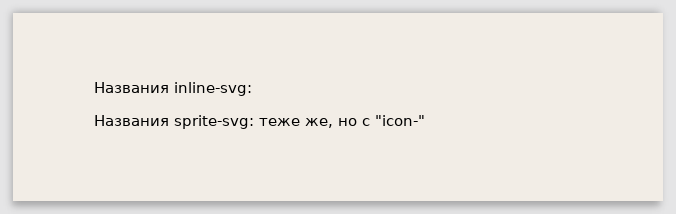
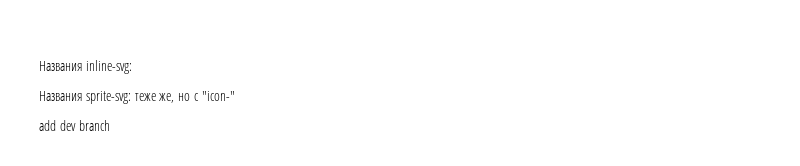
+ add dev branch

